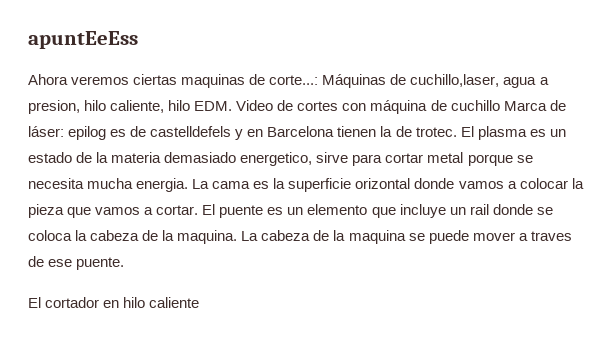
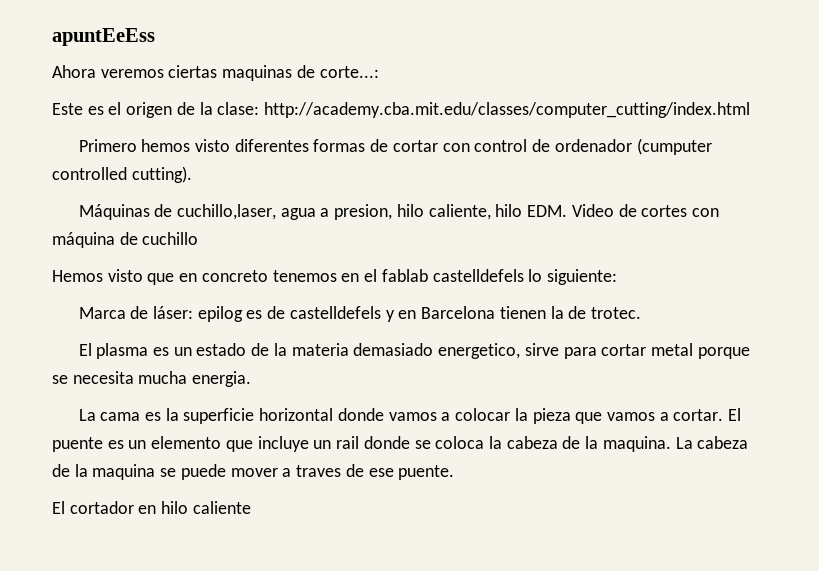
- Ahora veremos ciertas maquinas de corte...: Máquinas de cuchillo,laser, agua a presion, hilo caliente, hilo EDM. Video de cortes con máquina de cuchillo Marca de láser:
+ Ahora veremos ciertas maquinas de corte...:
+ Este es el origen de la clase: http://academy.cba.mit.edu/classes/computer_cutting/index.html
+ Primero hemos visto diferentes formas de cortar con control de ordenador (cumputer controlled cutting).
+ Máquinas de cuchillo,laser, agua a presion, hilo caliente, hilo EDM. Video de cortes con máquina de cuchillo
+ Hemos visto que en concreto tenemos en el fablab castelldefels lo siguiente:
+ Marca de láser:
- epilog es de castelldefels y en Barcelona tienen la de trotec. El plasma es un estado de la materia demasiado energetico, sirve para cortar metal porque se necesita mucha energia. La cama es la superficie orizontal donde vamos a colocar la pieza que vamos a cortar.
+ epilog es de castelldefels y en Barcelona tienen la de trotec.
+ El plasma es un estado de la materia demasiado energetico, sirve para cortar metal porque se necesita mucha energia.
+ La cama es la superficie horizontal donde vamos a colocar la pieza que vamos a cortar.

